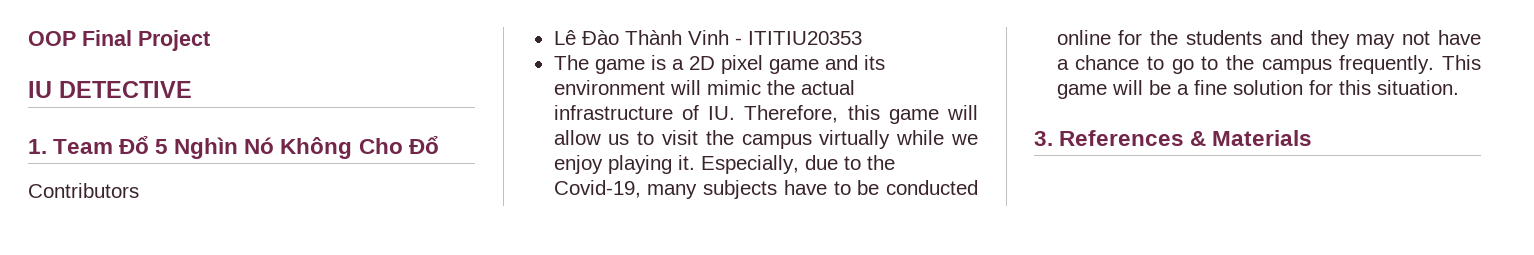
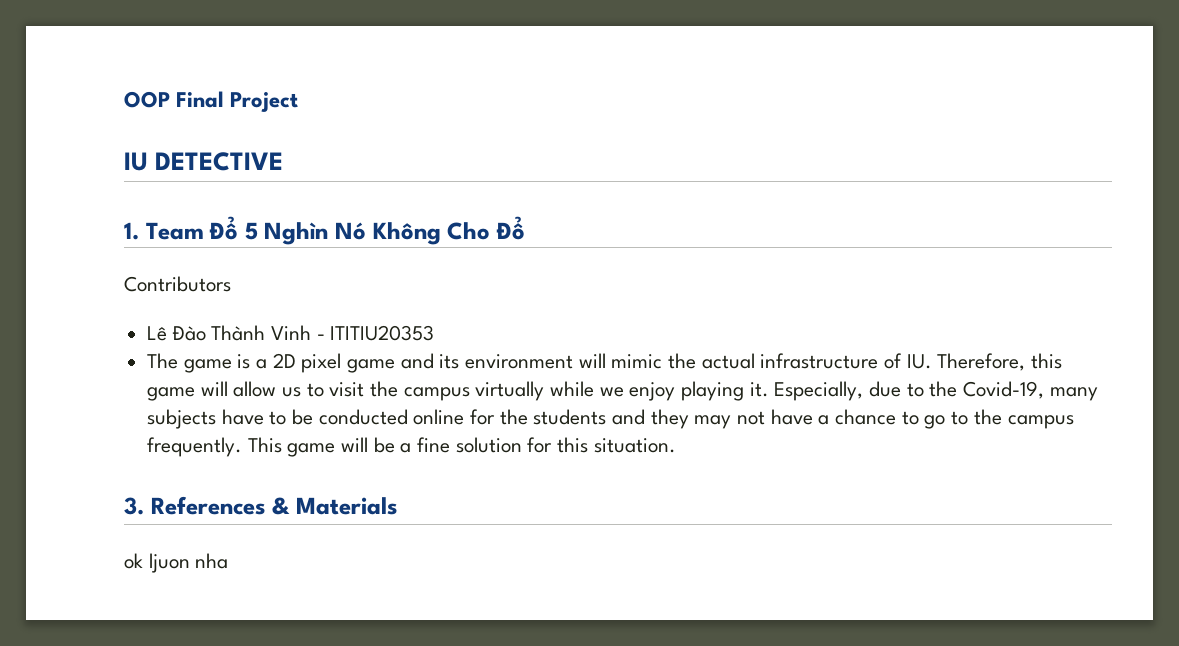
+ ok ljuon nha

